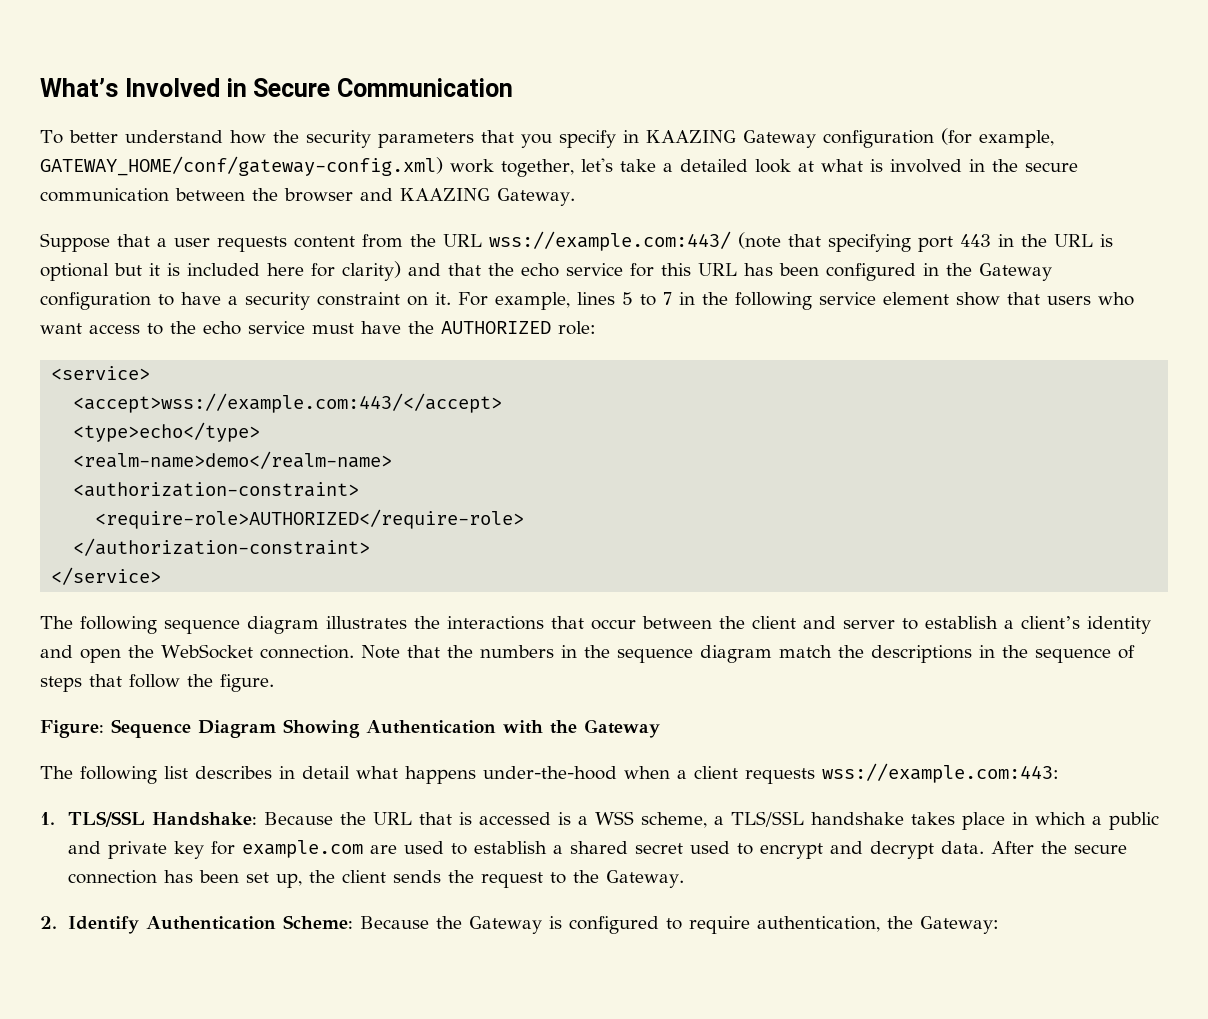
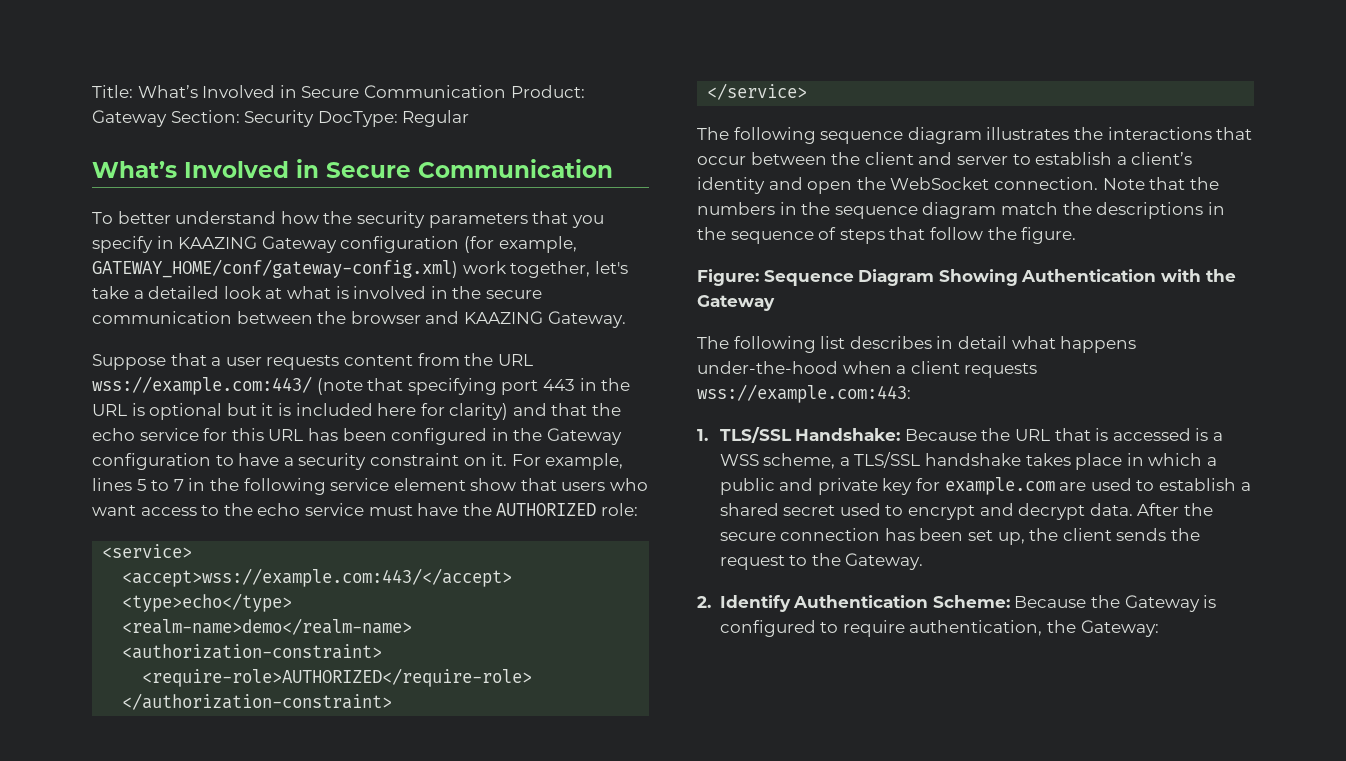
+ Title: What’s Involved in Secure Communication Product: Gateway Section: Security DocType: Regular

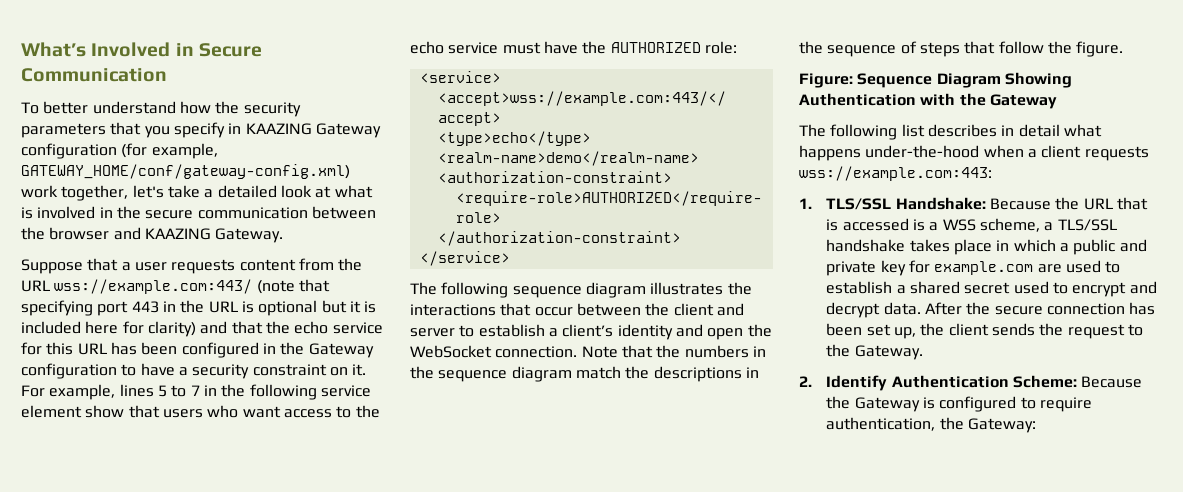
- Title: What’s Involved in Secure Communication Product: Gateway Section: Security DocType: Regular

